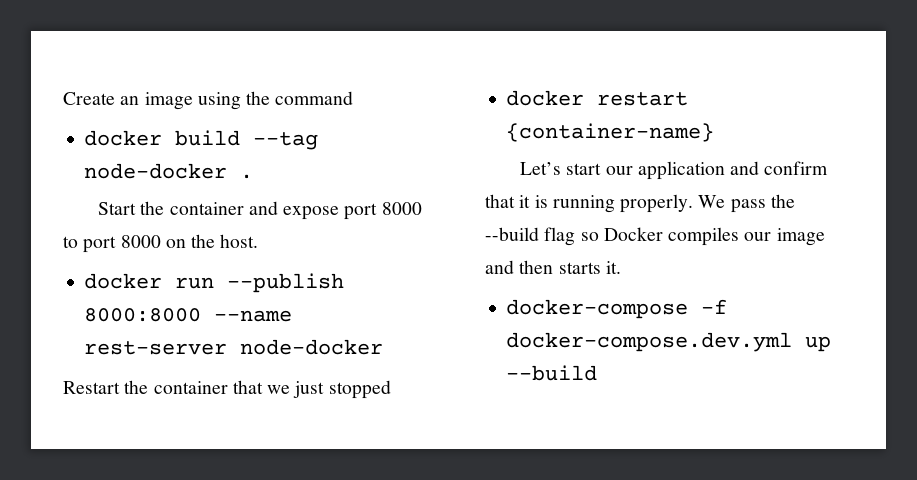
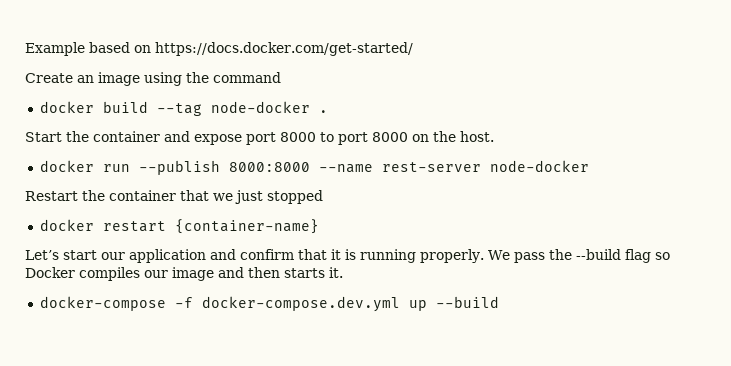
+ Example based on https://docs.docker.com/get-started/

